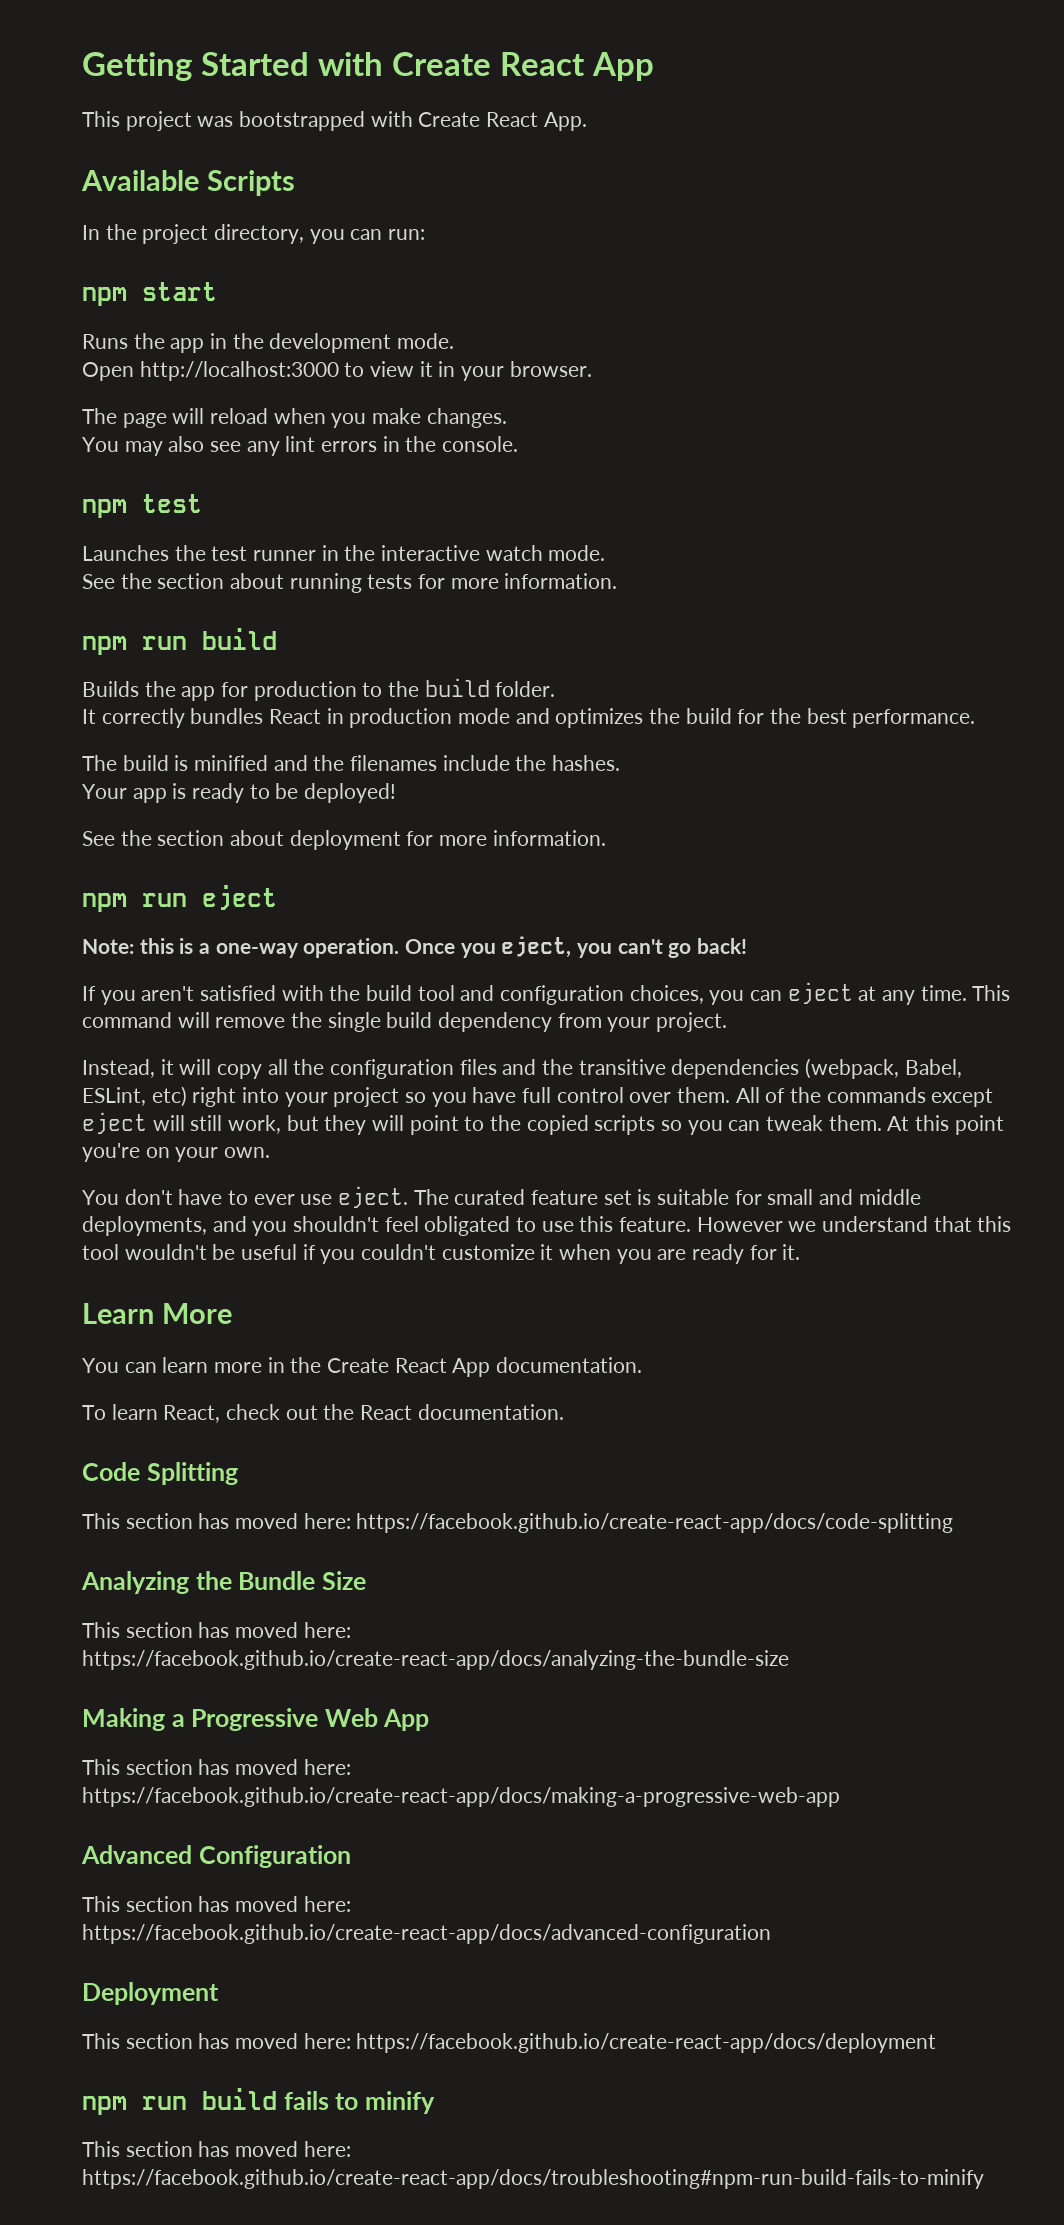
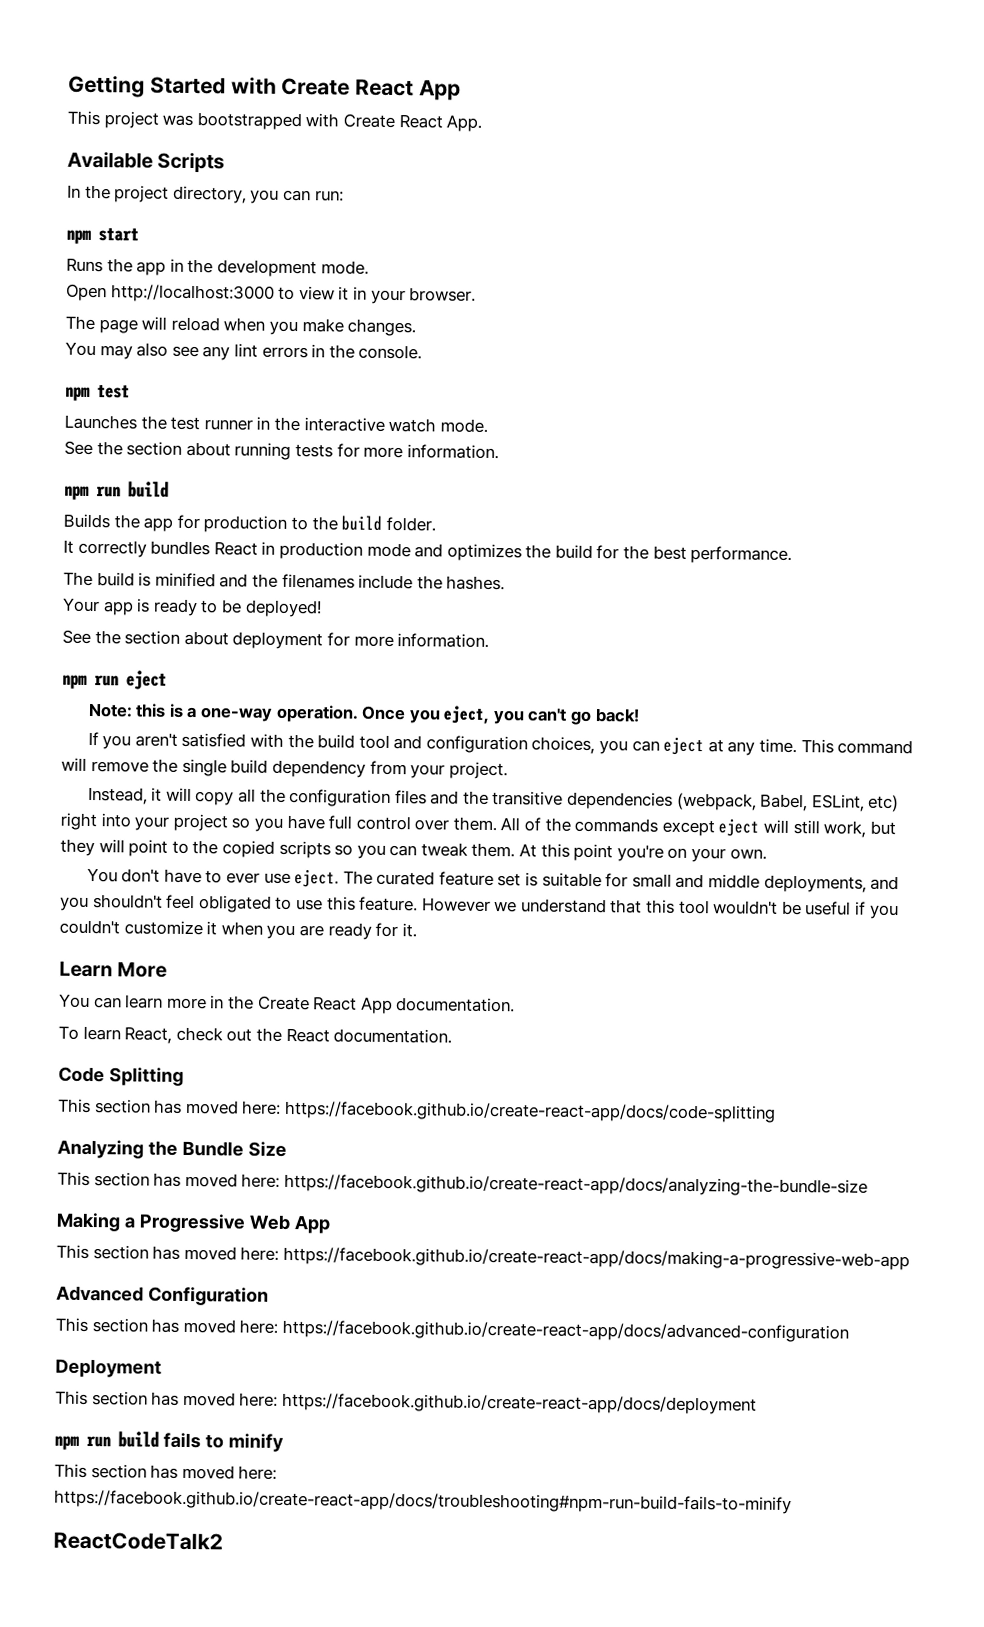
+ ReactCodeTalk2

